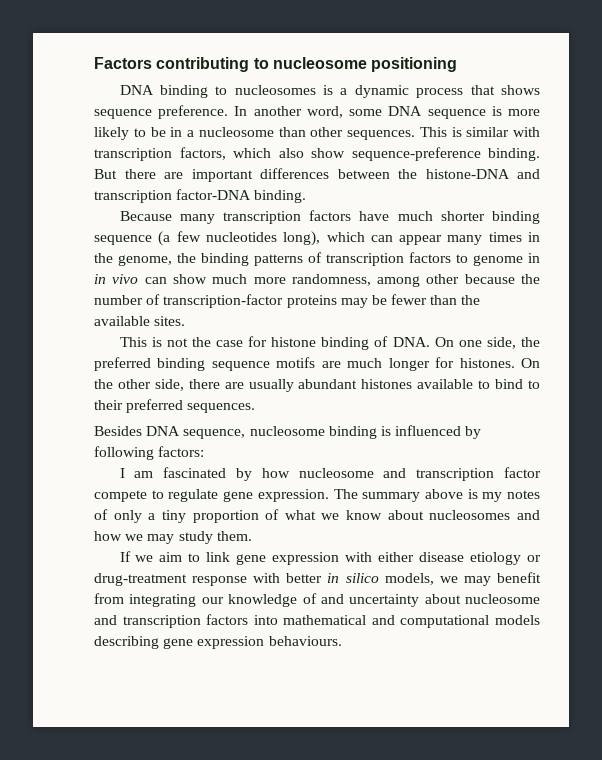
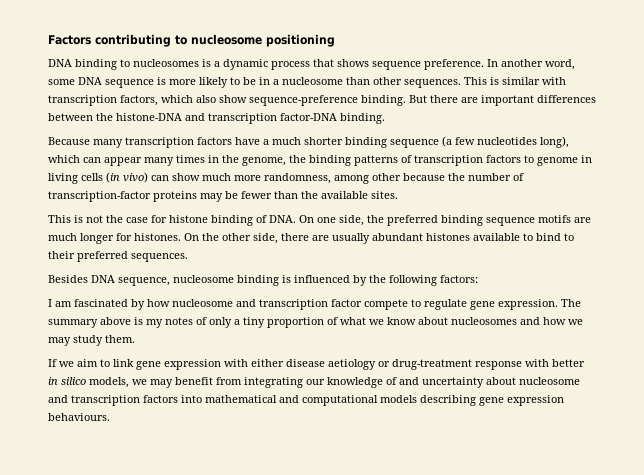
- Because many transcription factors have much shorter binding sequence (a few nucleotides long), which can appear many times in the genome, the binding patterns of transcription factors to genome in in vivo can show much more randomness, among other because the number of transcription-factor proteins may be fewer than the available sites.
+ Because many transcription factors have a much shorter binding sequence (a few nucleotides long), which can appear many times in the genome, the binding patterns of transcription factors to genome in living cells (in vivo) can show much more randomness, among other because the number of transcription-factor proteins may be fewer than the available sites.
- Besides DNA sequence, nucleosome binding is influenced by following factors:
+ Besides DNA sequence, nucleosome binding is influenced by the following factors:
- If we aim to link gene expression with either disease etiology or drug-treatment response with better in silico models, we may benefit from integrating our knowledge of and uncertainty about nucleosome and transcription factors into mathematical and computational models describing gene expression behaviours.
+ If we aim to link gene expression with either disease aetiology or drug-treatment response with better in silico models, we may benefit from integrating our knowledge of and uncertainty about nucleosome and transcription factors into mathematical and computational models describing gene expression behaviours.

